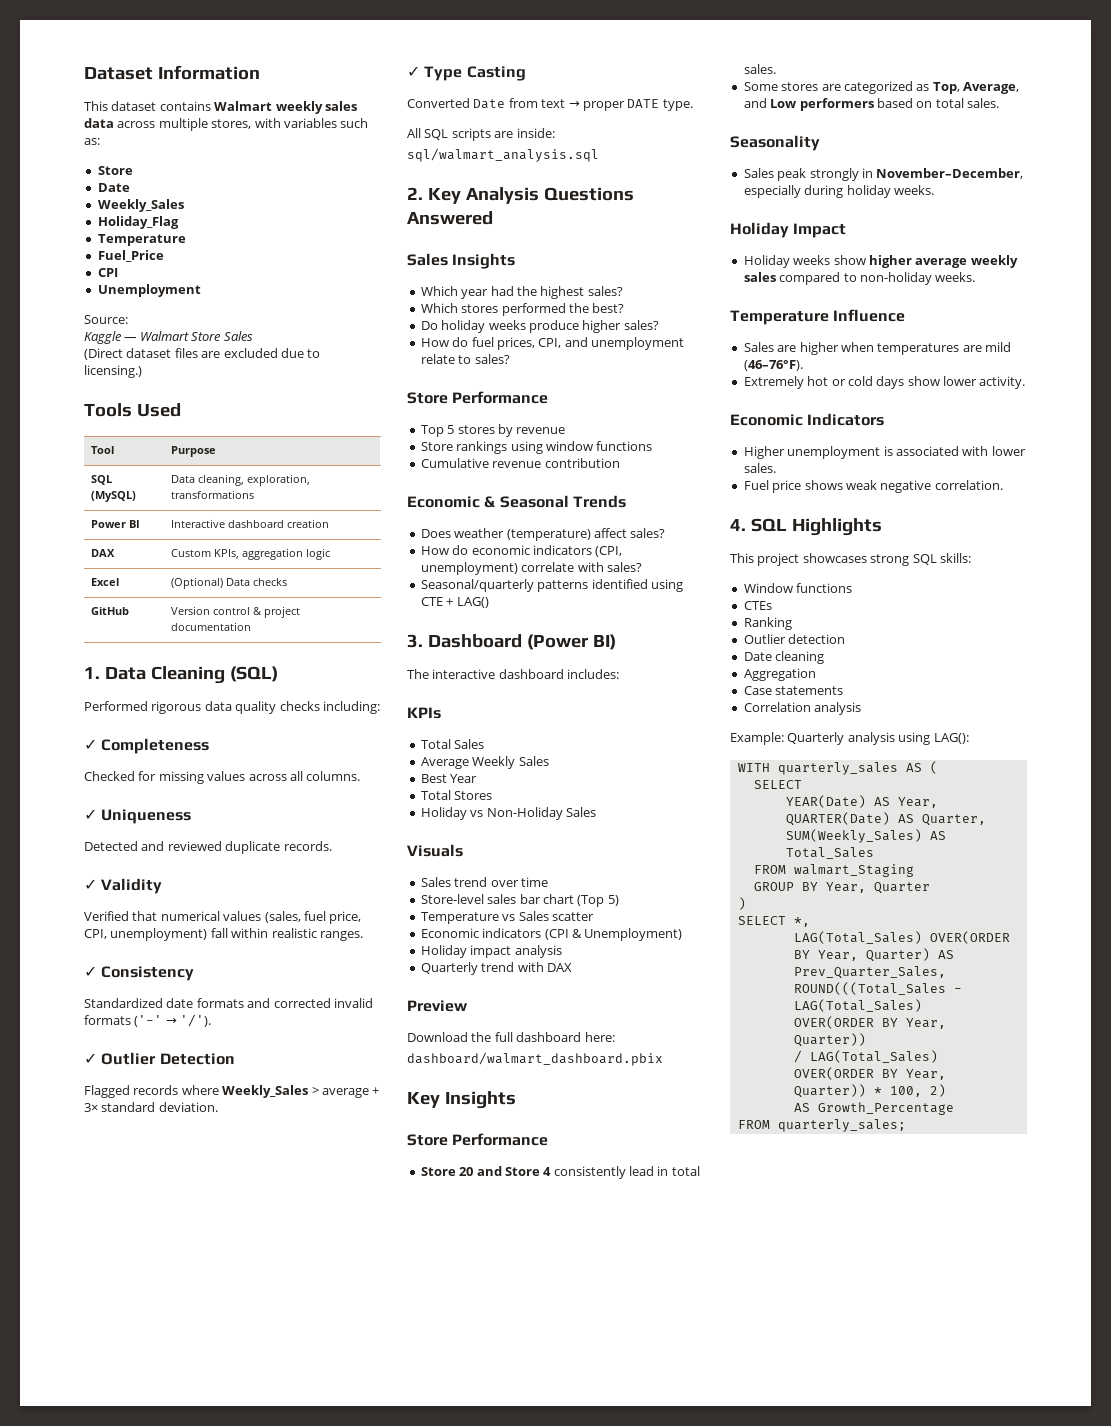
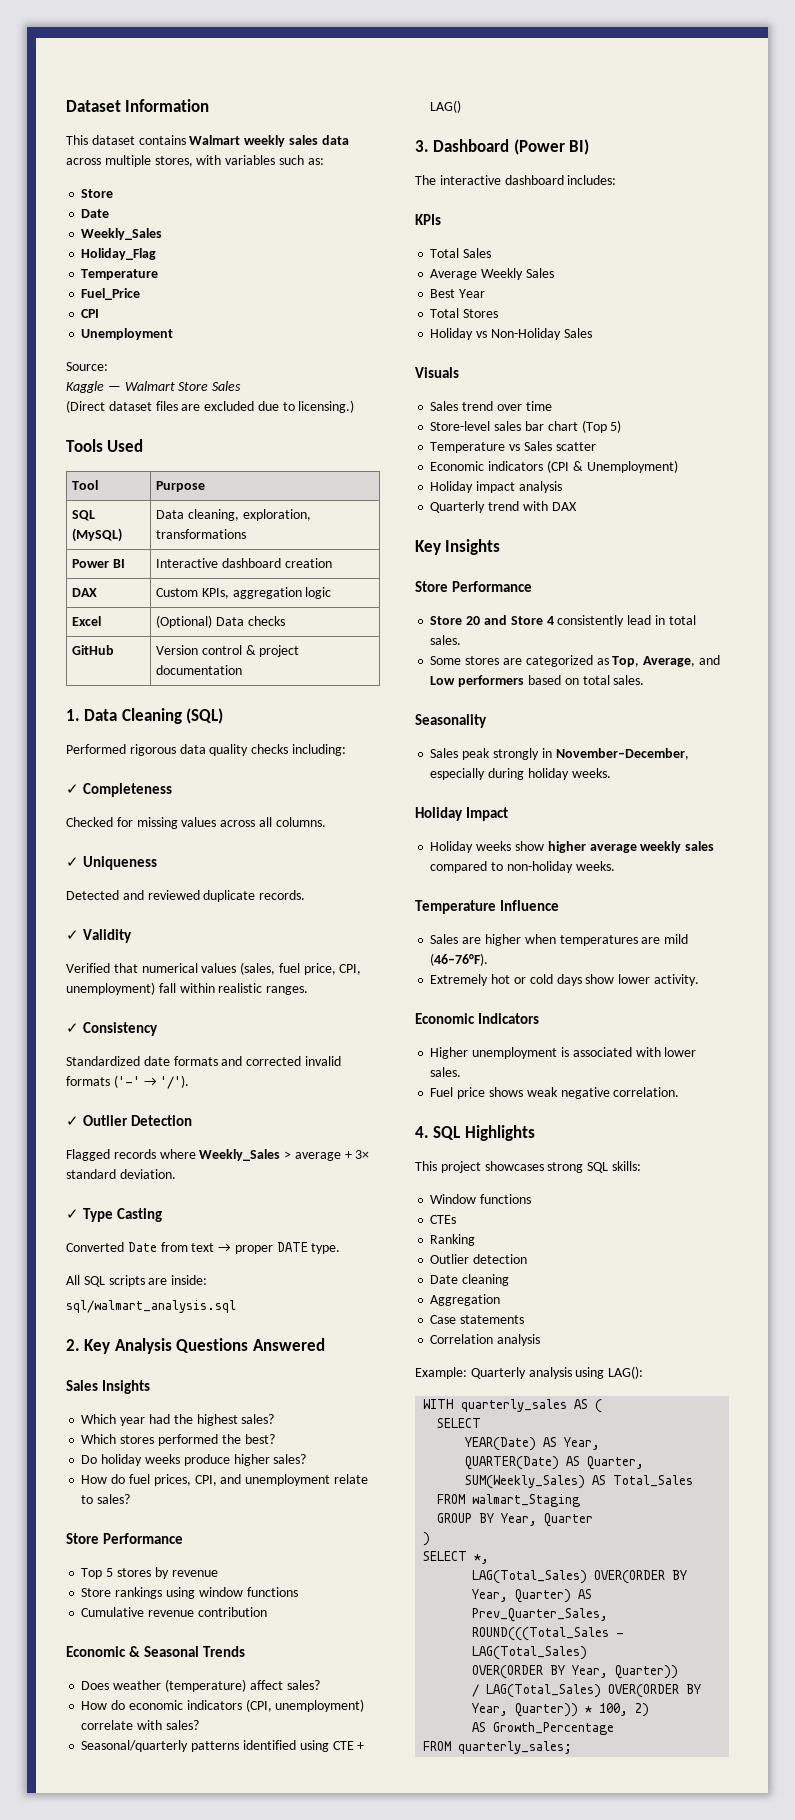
- Preview
- Download the full dashboard here:
- dashboard/walmart_dashboard.pbix

